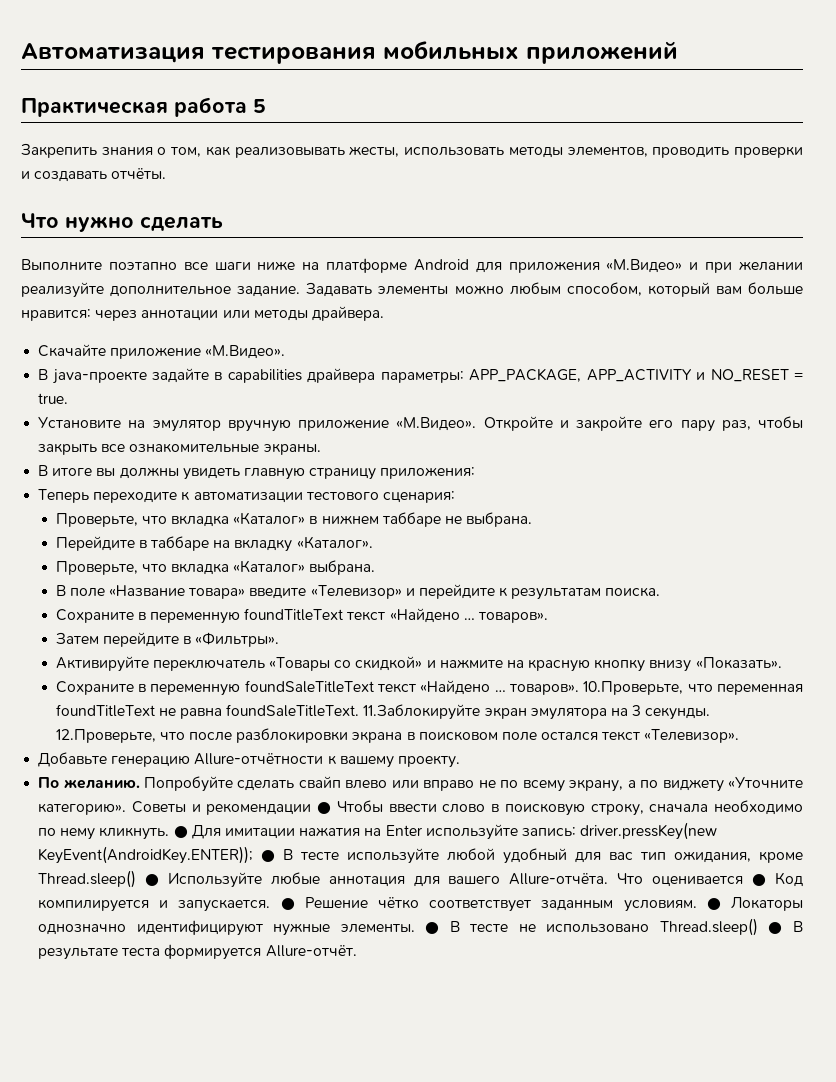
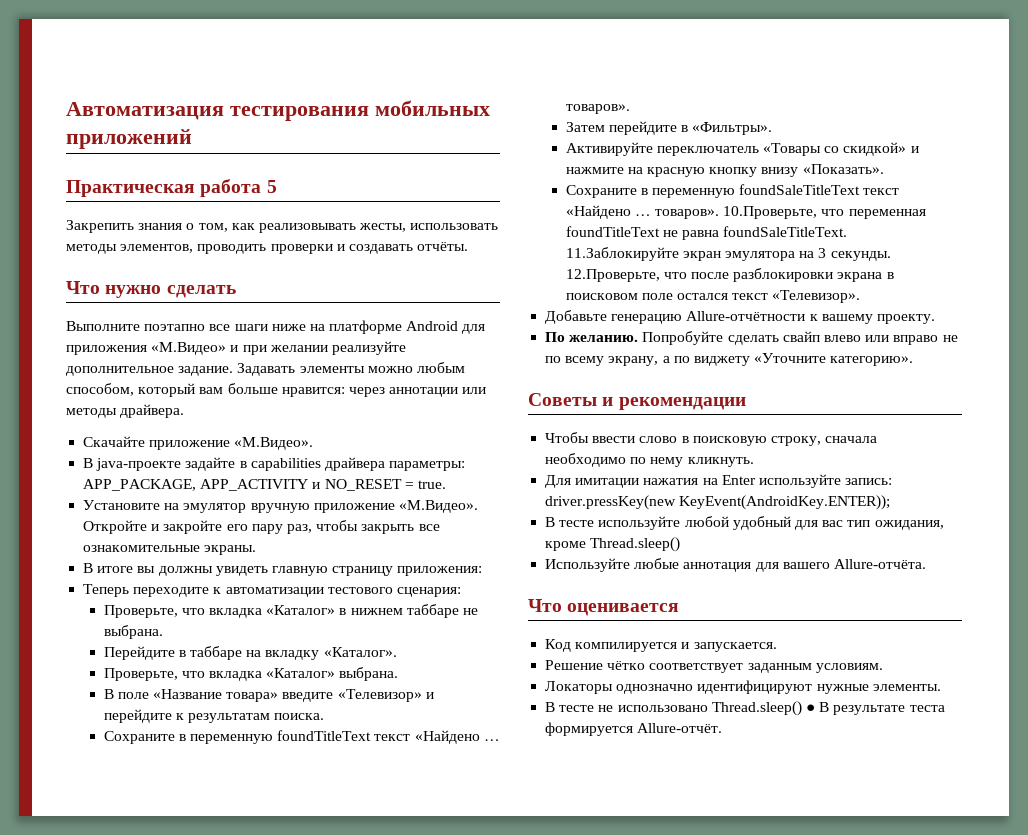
- Попробуйте сделать свайп влево или вправо не по всему экрану, а по виджету «Уточните категорию». Советы и рекомендации ● Чтобы ввести слово в поисковую строку, сначала необходимо по нему кликнуть. ● Для имитации нажатия на Enter используйте запись:
+ Попробуйте сделать свайп влево или вправо не по всему экрану, а по виджету «Уточните категорию».
+ Советы и рекомендации
+ Чтобы ввести слово в поисковую строку, сначала необходимо по нему кликнуть.
+ Для имитации нажатия на Enter используйте запись:
- driver.pressKey(new KeyEvent(AndroidKey.ENTER)); ● В тесте используйте любой удобный для вас тип ожидания, кроме Thread.sleep() ● Используйте любые аннотация для вашего Allure-отчёта. Что оценивается ● Код компилируется и запускается. ● Решение чётко соответствует заданным условиям. ● Локаторы однозначно идентифицируют нужные элементы. ● В тесте не использовано Thread.sleep() ● В результате теста формируется Allure-отчёт.
+ driver.pressKey(new KeyEvent(AndroidKey.ENTER));
+ В тесте используйте любой удобный для вас тип ожидания, кроме Thread.sleep()
+ Используйте любые аннотация для вашего Allure-отчёта.
+ Что оценивается
+ Код компилируется и запускается.
+ Решение чётко соответствует заданным условиям.
+ Локаторы однозначно идентифицируют нужные элементы.
+ В тесте не использовано Thread.sleep() ● В результате теста формируется Allure-отчёт.

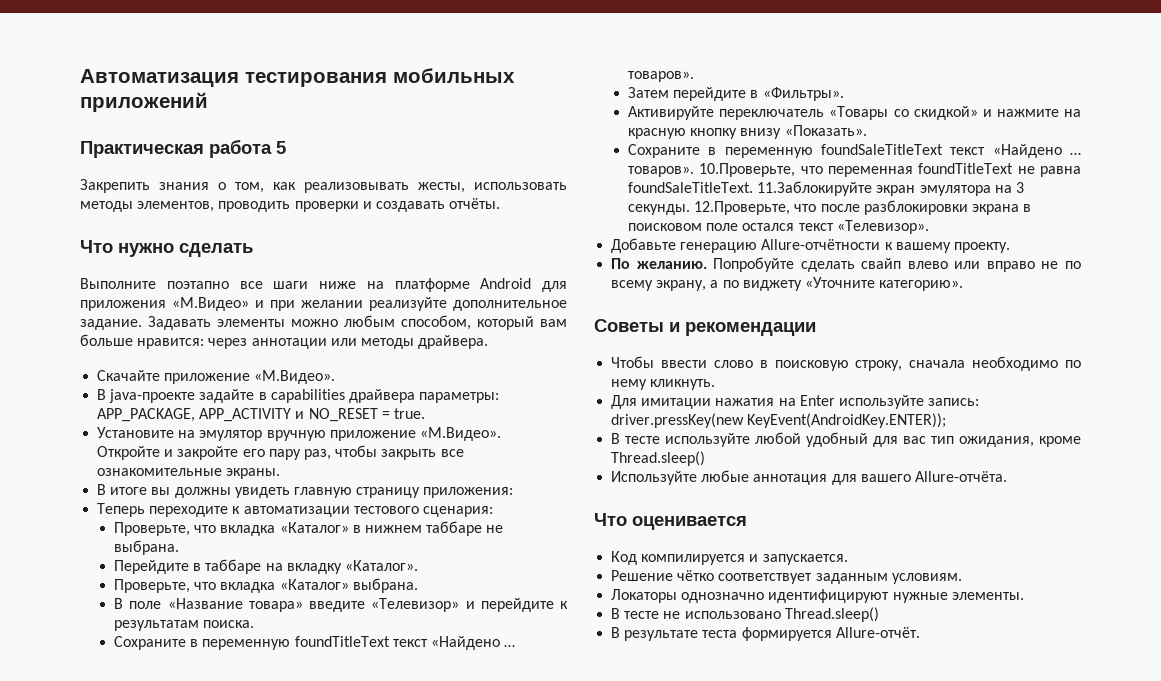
- В тесте не использовано Thread.sleep() ● В результате теста формируется Allure-отчёт.
+ В тесте не использовано Thread.sleep()
+ В результате теста формируется Allure-отчёт.

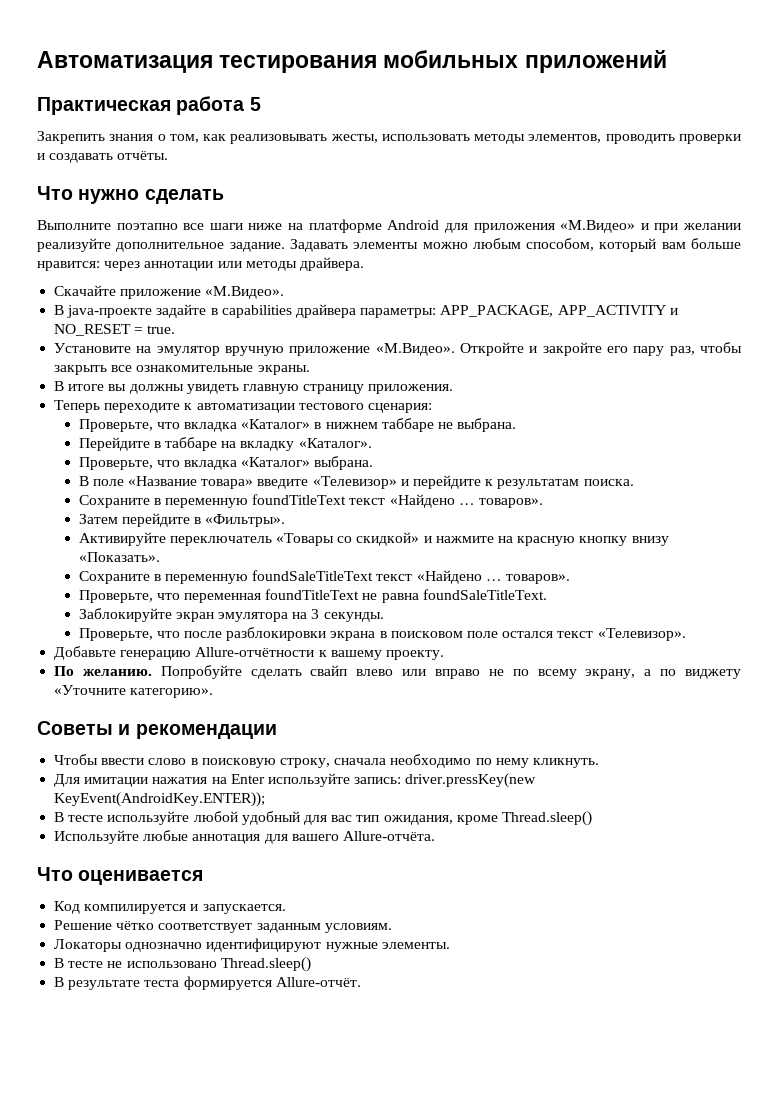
- В итоге вы должны увидеть главную страницу приложения:
+ В итоге вы должны увидеть главную страницу приложения.
- Сохраните в переменную foundSaleTitleText текст «Найдено … товаров». 10.Проверьте, что переменная foundTitleText не равна foundSaleTitleText. 11.Заблокируйте экран эмулятора на 3 секунды. 12.Проверьте, что после разблокировки экрана в поисковом поле остался текст «Телевизор».
+ Сохраните в переменную foundSaleTitleText текст «Найдено … товаров».
+ Проверьте, что переменная foundTitleText не равна foundSaleTitleText.
+ Заблокируйте экран эмулятора на 3 секунды.
+ Проверьте, что после разблокировки экрана в поисковом поле остался текст «Телевизор».

